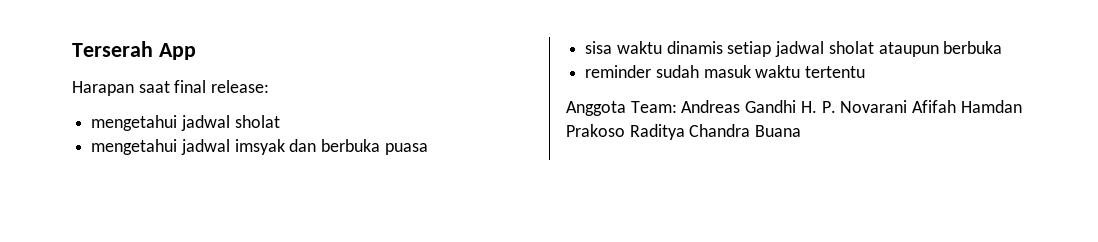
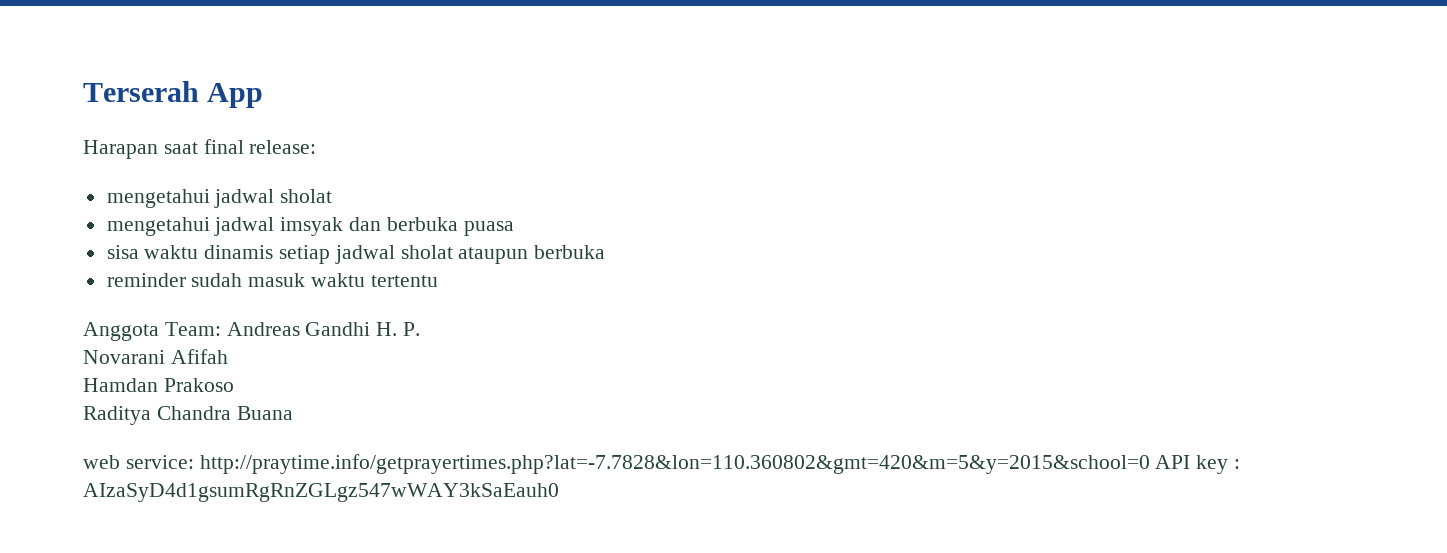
- Anggota Team: Andreas Gandhi H. P. Novarani Afifah Hamdan Prakoso Raditya Chandra Buana
+ Anggota Team: Andreas Gandhi H. P.
+ Novarani Afifah
+ Hamdan Prakoso
+ Raditya Chandra Buana
+ web service: http://praytime.info/getprayertimes.php?lat=-7.7828&lon=110.360802&gmt=420&m=5&y=2015&school=0 API key : AIzaSyD4d1gsumRgRnZGLgz547wWAY3kSaEauh0

